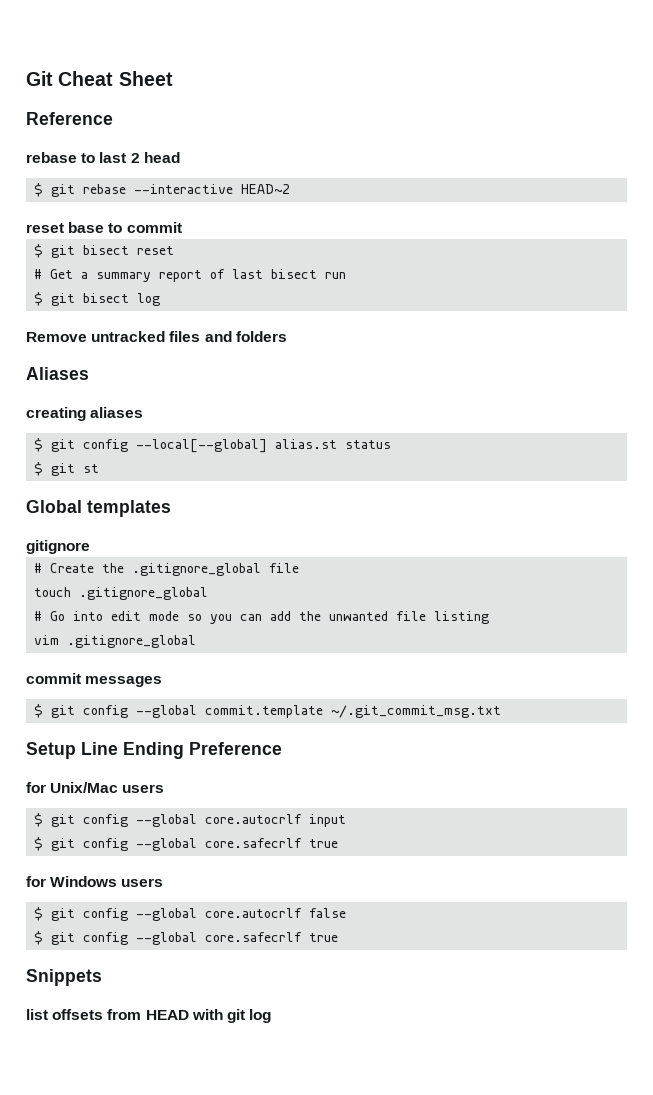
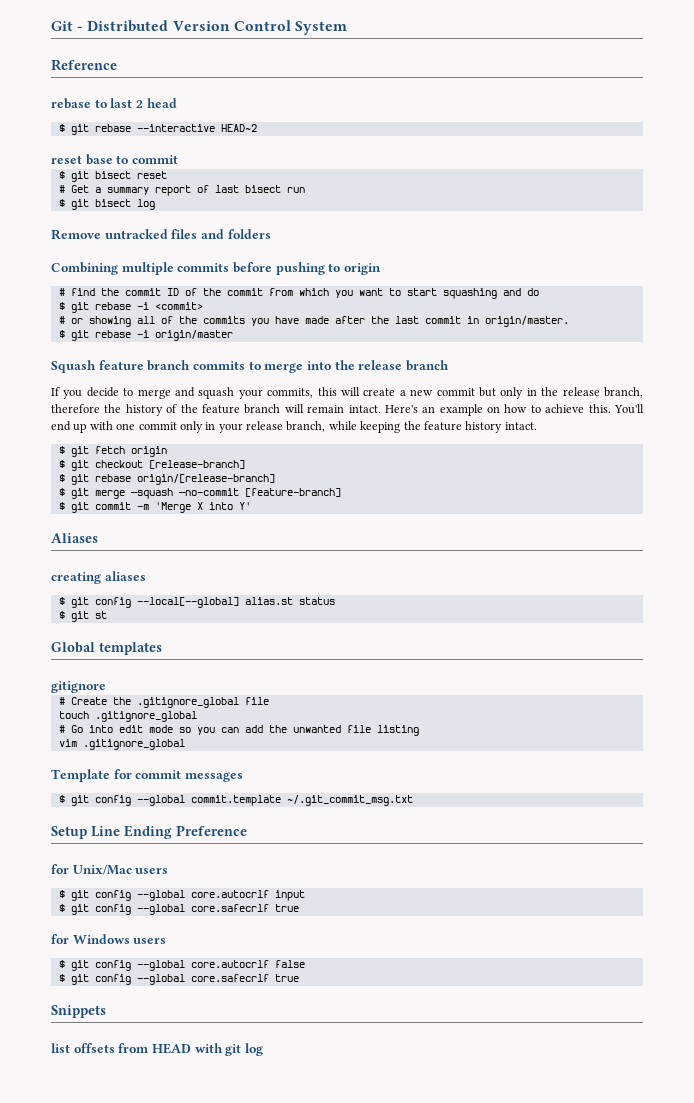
- Git Cheat Sheet
+ Git - Distributed Version Control System
+ Combining multiple commits before pushing to origin
+ # find the commit ID of the commit from which you want to start squashing and do
+ $ git rebase -i <commit>
+ # or showing all of the commits you have made after the last commit in origin/master.
+ $ git rebase -i origin/master
+ Squash feature branch commits to merge into the release branch
+ If you decide to merge and squash your commits, this will create a new commit but only in the release branch, therefore the history of the feature branch will remain intact. Here's an example on how to achieve this. You'll end up with one commit only in your release branch, while keeping the feature history intact.
+ $ git fetch origin
+ $ git checkout [release-branch]
+ $ git rebase origin/[release-branch]
+ $ git merge —squash —no-commit [feature-branch]
+ $ git commit -m 'Merge X into Y'
- commit messages
+ Template for commit messages

